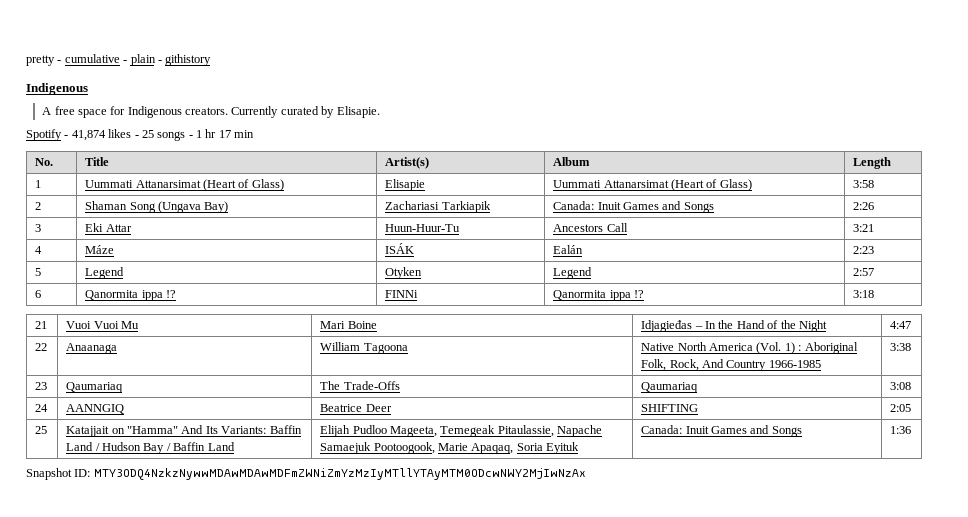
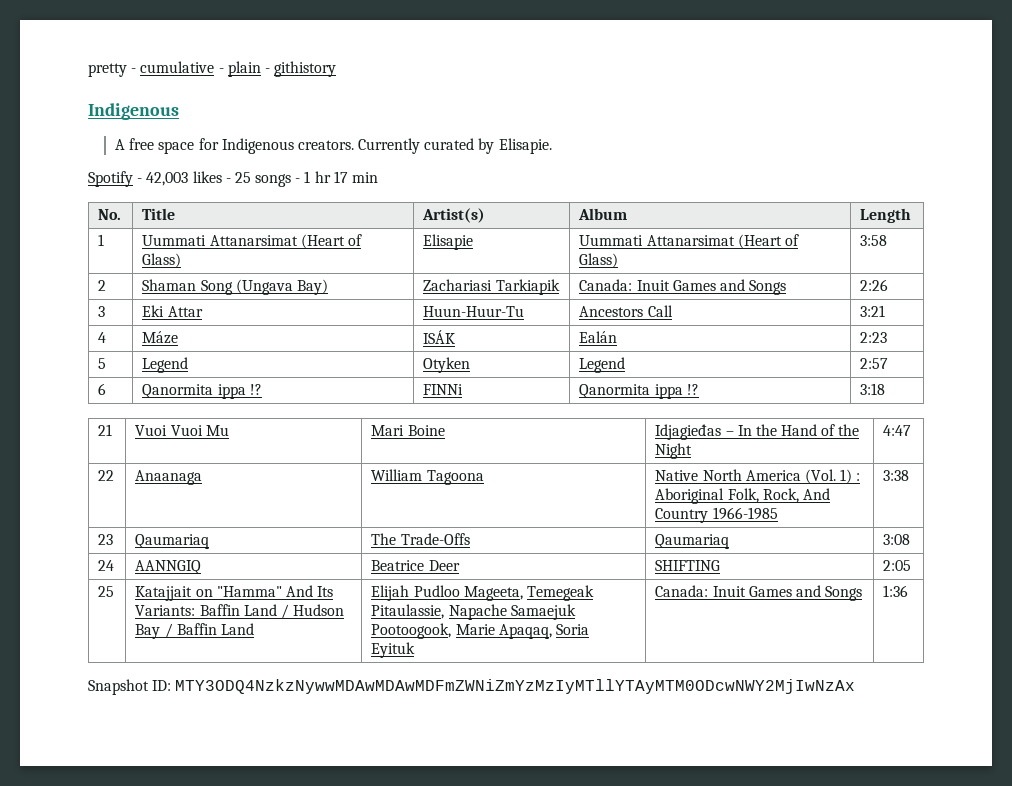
- Spotify - 41,874 likes - 25 songs - 1 hr 17 min
+ Spotify - 42,003 likes - 25 songs - 1 hr 17 min

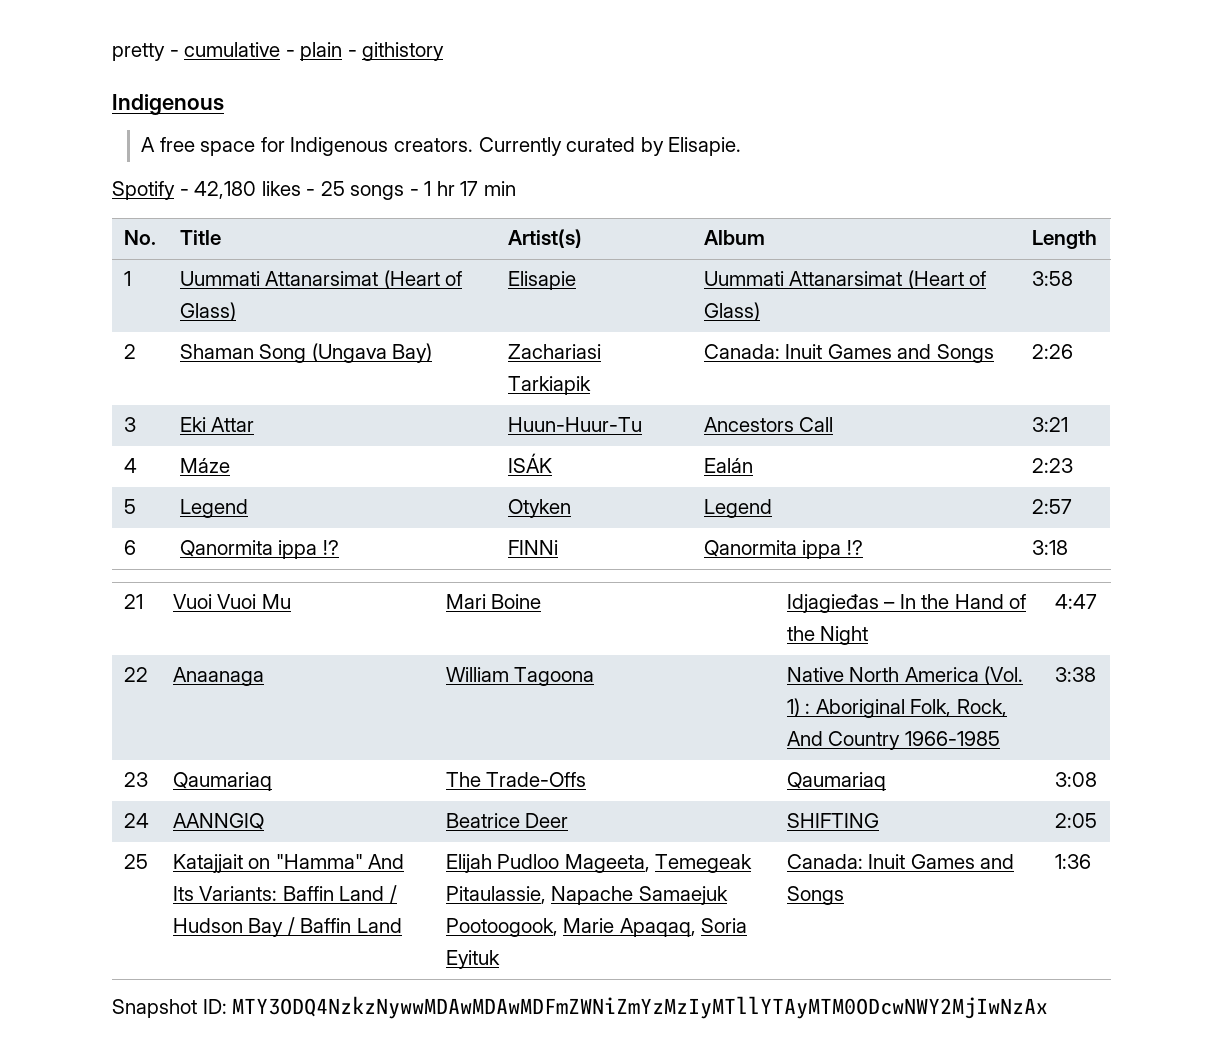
- Spotify - 42,003 likes - 25 songs - 1 hr 17 min
+ Spotify - 42,180 likes - 25 songs - 1 hr 17 min

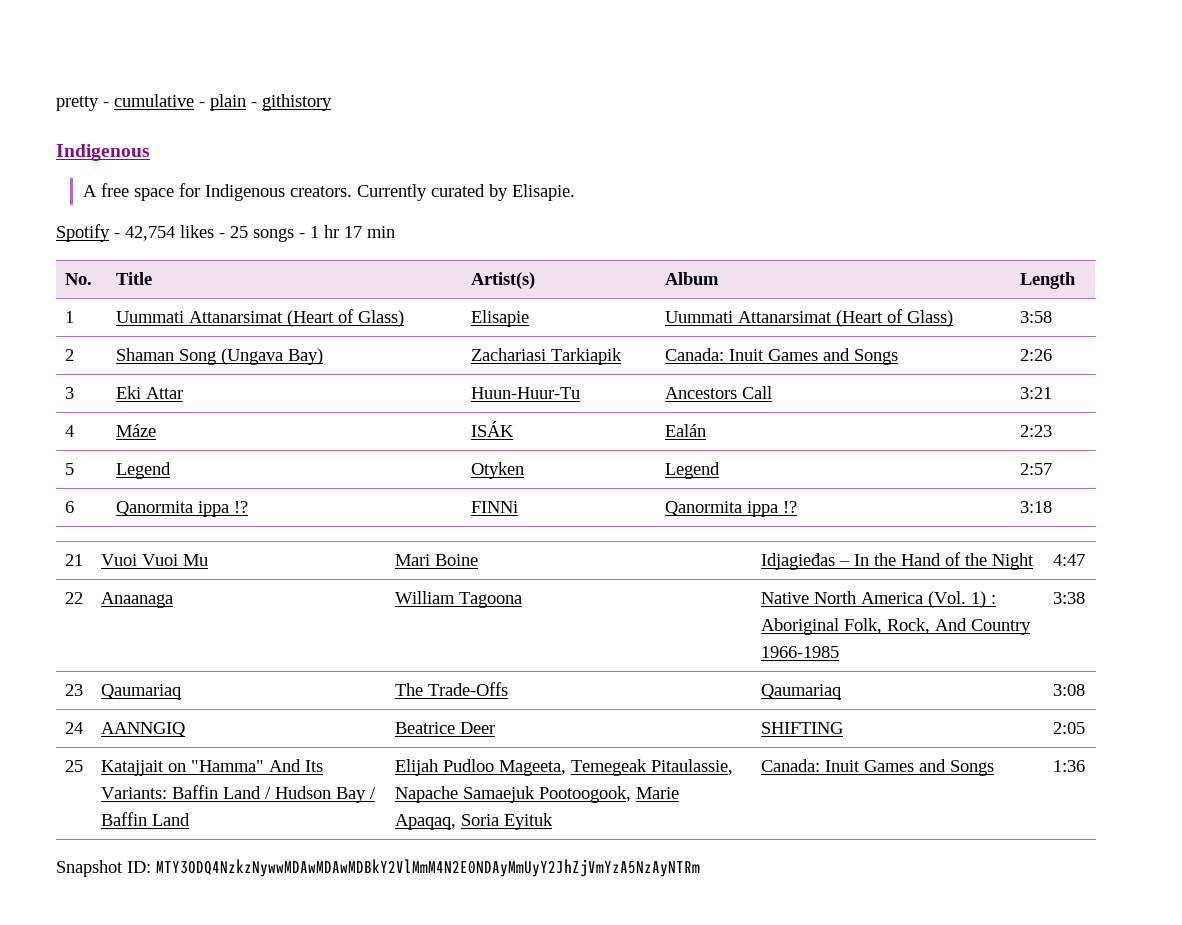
- Spotify - 42,180 likes - 25 songs - 1 hr 17 min
+ Spotify - 42,754 likes - 25 songs - 1 hr 17 min
- Snapshot ID: MTY3ODQ4NzkzNywwMDAwMDAwMDFmZWNiZmYzMzIyMTllYTAyMTM0ODcwNWY2MjIwNzAx
+ Snapshot ID: MTY3ODQ4NzkzNywwMDAwMDAwMDBkY2VlMmM4N2E0NDAyMmUyY2JhZjVmYzA5NzAyNTRm

